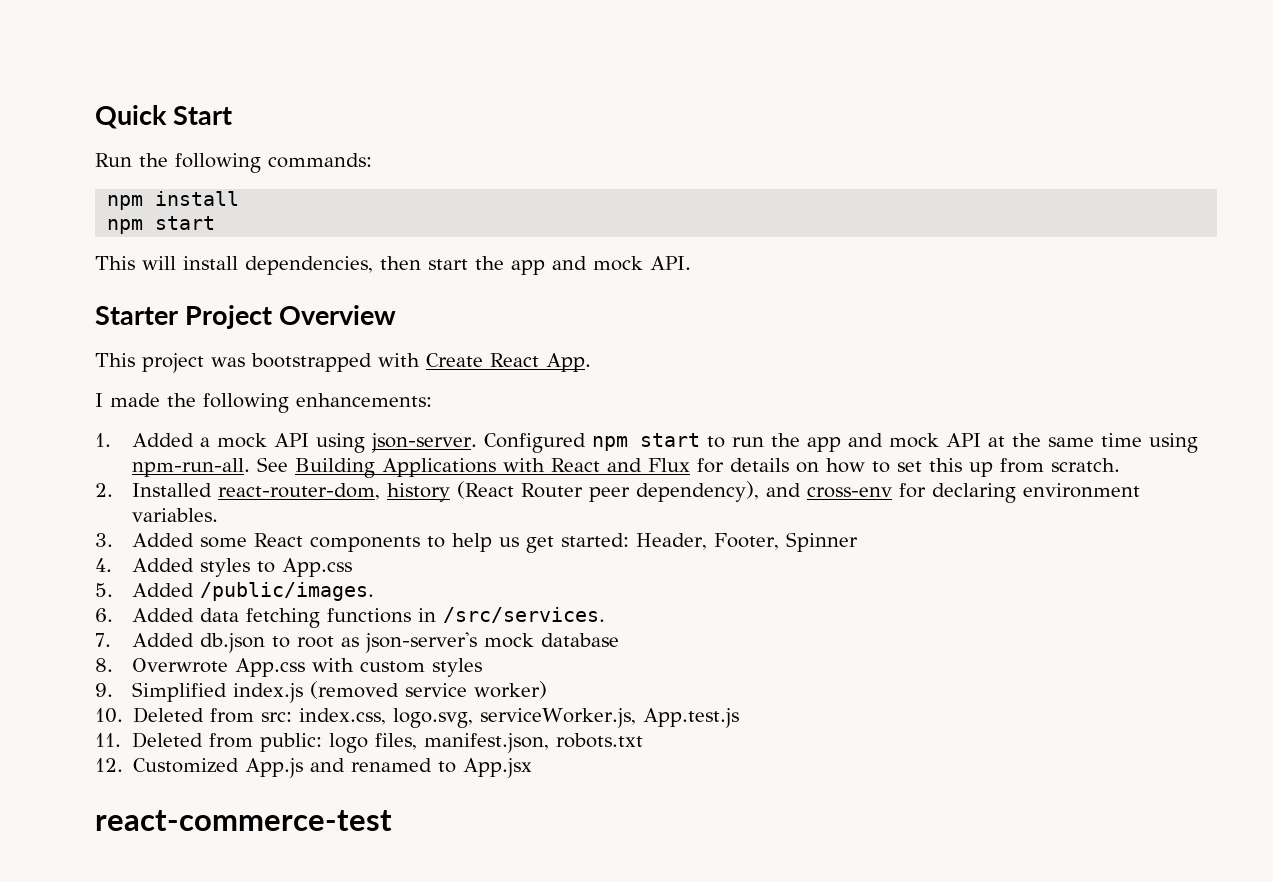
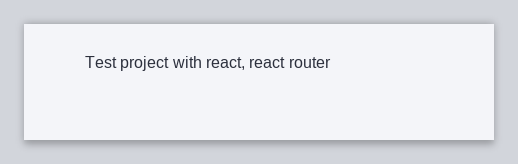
- Quick Start
- Run the following commands:
- npm install
- npm start
- This will install dependencies, then start the app and mock API.
- Starter Project Overview
- This project was bootstrapped with Create React App.
- I made the following enhancements:
- 1. Added a mock API using json-server. Configured npm start to run the app and mock API at the same time using npm-run-all. See Building Applications with React and Flux for details on how to set this up from scratch.
- 2. Installed react-router-dom, history (React Router peer dependency), and cross-env for declaring environment variables.
- 3. Added some React components to help us get started: Header, Footer, Spinner
- 4. Added styles to App.css
- 5. Added /public/images.
- 6. Added data fetching functions in /src/services.
- 7. Added db.json to root as json-server's mock database
- 8. Overwrote App.css with custom styles
- 9. Simplified index.js (removed service worker)
- 10. Deleted from src: index.css, logo.svg, serviceWorker.js, App.test.js
- 11. Deleted from public: logo files, manifest.json, robots.txt
- 12. Customized App.js and renamed to App.jsx
- react-commerce-test
+ Test project with react, react router

